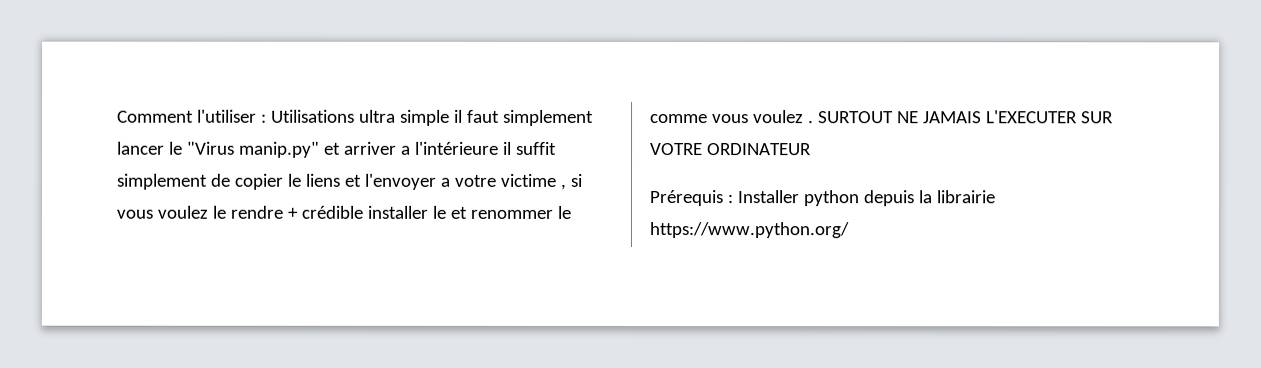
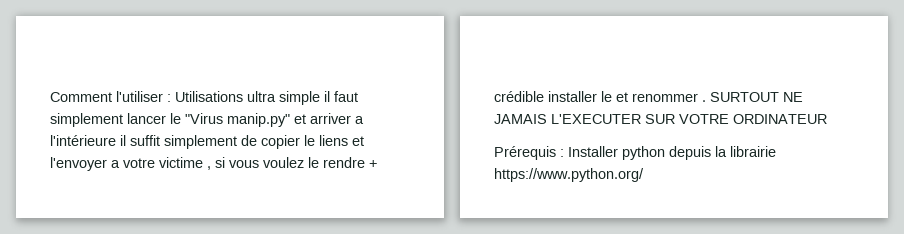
- Comment l'utiliser : Utilisations ultra simple il faut simplement lancer le "Virus manip.py" et arriver a l'intérieure il suffit simplement de copier le liens et l'envoyer a votre victime , si vous voulez le rendre + crédible installer le et renommer le comme vous voulez .
+ Comment l'utiliser : Utilisations ultra simple il faut simplement lancer le "Virus manip.py" et arriver a l'intérieure il suffit simplement de copier le liens et l'envoyer a votre victime , si vous voulez le rendre + crédible installer le et renommer .

